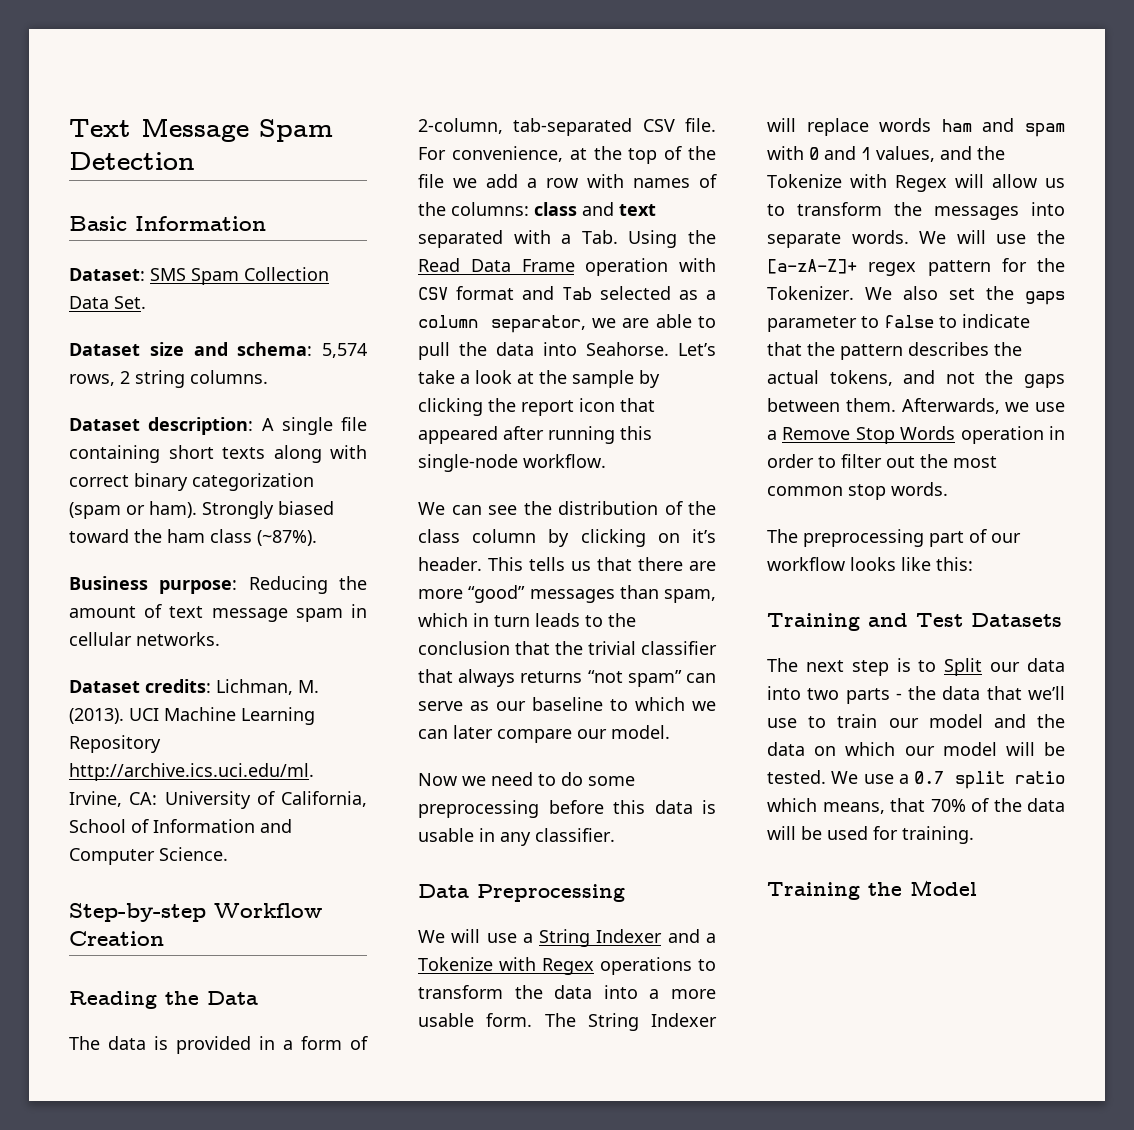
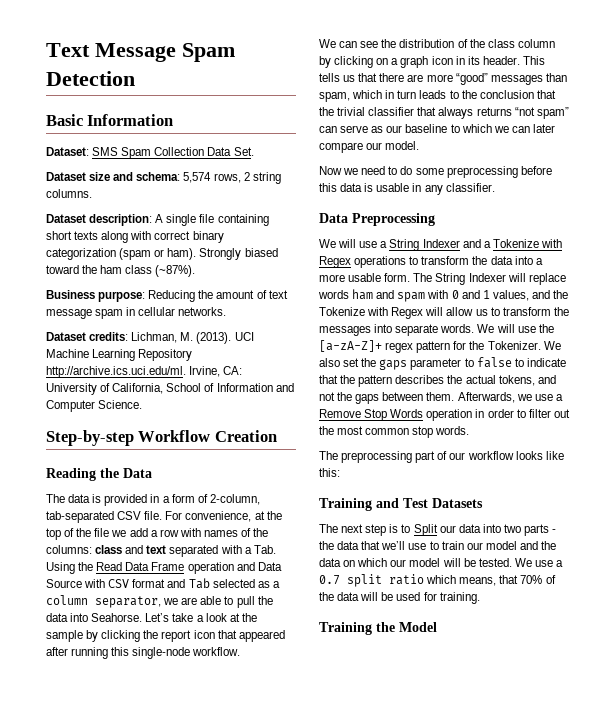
- For convenience, at the top of the file we add a row with names of the columns: class and text separated with a Tab. Using the Read Data Frame operation with CSV format and Tab selected as a column separator, we are able to pull the data into Seahorse.
+ For convenience, at the top of the file we add a row with names of the columns: class and text separated with a Tab. Using the Read Data Frame operation and Data Source with CSV format and Tab selected as a column separator, we are able to pull the data into Seahorse.
- We can see the distribution of the class column by clicking on it’s header.
+ We can see the distribution of the class column by clicking on a graph icon in its header.

